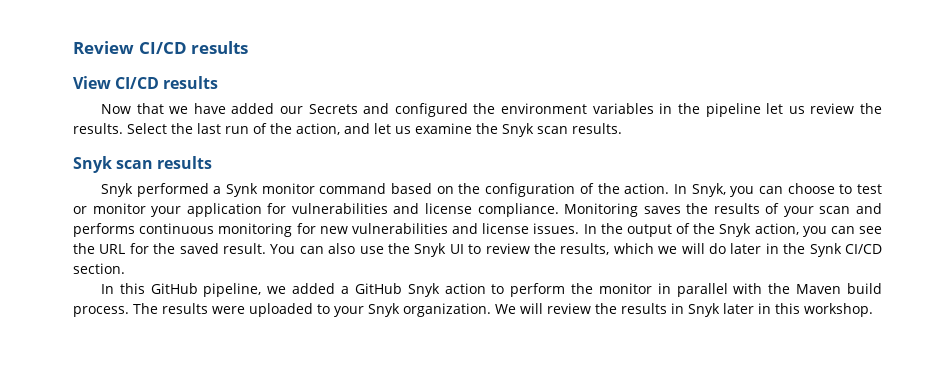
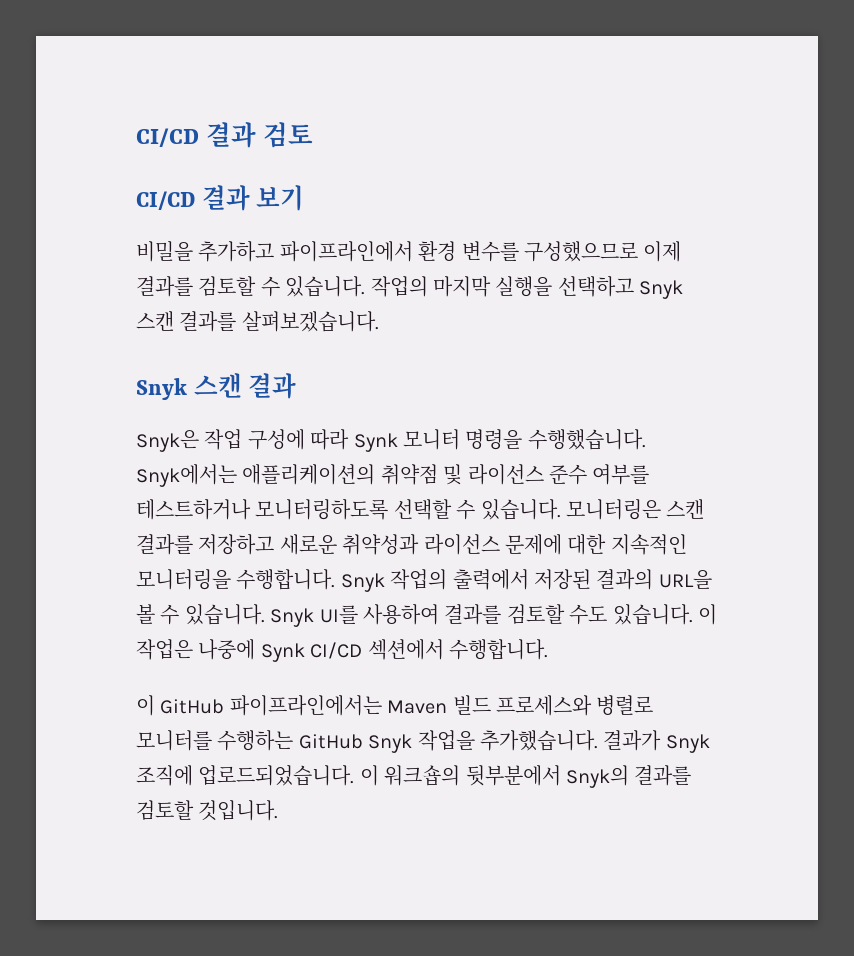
- Review CI/CD results
- View CI/CD results
- Now that we have added our Secrets and configured the environment variables in the pipeline let us review the results. Select the last run of the action, and let us examine the Snyk scan results.
- Snyk scan results
- Snyk performed a Synk monitor command based on the configuration of the action. In Snyk, you can choose to test or monitor your application for vulnerabilities and license compliance. Monitoring saves the results of your scan and performs continuous monitoring for new vulnerabilities and license issues. In the output of the Snyk action, you can see the URL for the saved result. You can also use the Snyk UI to review the results, which we will do later in the Synk CI/CD section.
- In this GitHub pipeline, we added a GitHub Snyk action to perform the monitor in parallel with the Maven build process. The results were uploaded to your Snyk organization. We will review the results in Snyk later in this workshop.
+ CI/CD 결과 검토
+ CI/CD 결과 보기
+ 비밀을 추가하고 파이프라인에서 환경 변수를 구성했으므로 이제 결과를 검토할 수 있습니다. 작업의 마지막 실행을 선택하고 Snyk 스캔 결과를 살펴보겠습니다.
+ Snyk 스캔 결과
+ Snyk은 작업 구성에 따라 Synk 모니터 명령을 수행했습니다. Snyk에서는 애플리케이션의 취약점 및 라이선스 준수 여부를 테스트하거나 모니터링하도록 선택할 수 있습니다. 모니터링은 스캔 결과를 저장하고 새로운 취약성과 라이선스 문제에 대한 지속적인 모니터링을 수행합니다. Snyk 작업의 출력에서 저장된 결과의 URL을 볼 수 있습니다. Snyk UI를 사용하여 결과를 검토할 수도 있습니다. 이 작업은 나중에 Synk CI/CD 섹션에서 수행합니다.
+ 이 GitHub 파이프라인에서는 Maven 빌드 프로세스와 병렬로 모니터를 수행하는 GitHub Snyk 작업을 추가했습니다. 결과가 Snyk 조직에 업로드되었습니다. 이 워크숍의 뒷부분에서 Snyk의 결과를 검토할 것입니다.

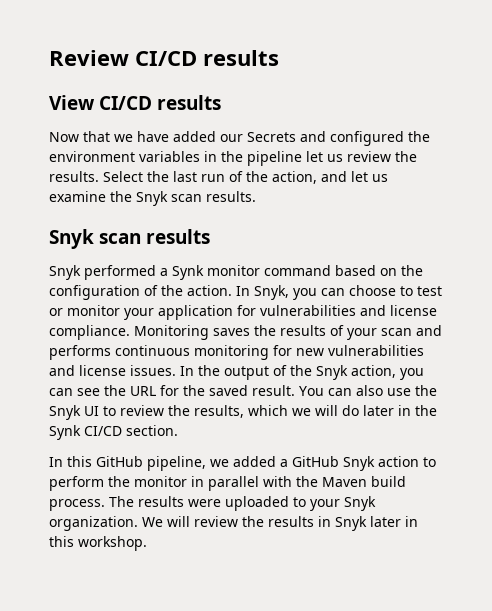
- CI/CD 결과 검토
- CI/CD 결과 보기
- 비밀을 추가하고 파이프라인에서 환경 변수를 구성했으므로 이제 결과를 검토할 수 있습니다. 작업의 마지막 실행을 선택하고 Snyk 스캔 결과를 살펴보겠습니다.
- Snyk 스캔 결과
- Snyk은 작업 구성에 따라 Synk 모니터 명령을 수행했습니다. Snyk에서는 애플리케이션의 취약점 및 라이선스 준수 여부를 테스트하거나 모니터링하도록 선택할 수 있습니다. 모니터링은 스캔 결과를 저장하고 새로운 취약성과 라이선스 문제에 대한 지속적인 모니터링을 수행합니다. Snyk 작업의 출력에서 저장된 결과의 URL을 볼 수 있습니다. Snyk UI를 사용하여 결과를 검토할 수도 있습니다. 이 작업은 나중에 Synk CI/CD 섹션에서 수행합니다.
- 이 GitHub 파이프라인에서는 Maven 빌드 프로세스와 병렬로 모니터를 수행하는 GitHub Snyk 작업을 추가했습니다. 결과가 Snyk 조직에 업로드되었습니다. 이 워크숍의 뒷부분에서 Snyk의 결과를 검토할 것입니다.
+ Review CI/CD results
+ View CI/CD results
+ Now that we have added our Secrets and configured the environment variables in the pipeline let us review the results. Select the last run of the action, and let us examine the Snyk scan results.
+ Snyk scan results
+ Snyk performed a Synk monitor command based on the configuration of the action. In Snyk, you can choose to test or monitor your application for vulnerabilities and license compliance. Monitoring saves the results of your scan and performs continuous monitoring for new vulnerabilities and license issues. In the output of the Snyk action, you can see the URL for the saved result. You can also use the Snyk UI to review the results, which we will do later in the Synk CI/CD section.
+ In this GitHub pipeline, we added a GitHub Snyk action to perform the monitor in parallel with the Maven build process. The results were uploaded to your Snyk organization. We will review the results in Snyk later in this workshop.

